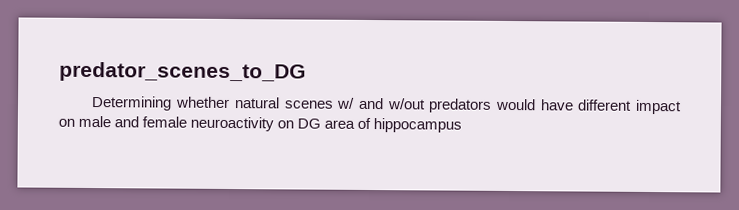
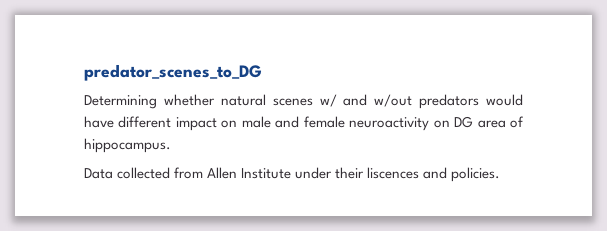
- Determining whether natural scenes w/ and w/out predators would have different impact on male and female neuroactivity on DG area of hippocampus
+ Determining whether natural scenes w/ and w/out predators would have different impact on male and female neuroactivity on DG area of hippocampus.
+ Data collected from Allen Institute under their liscences and policies.

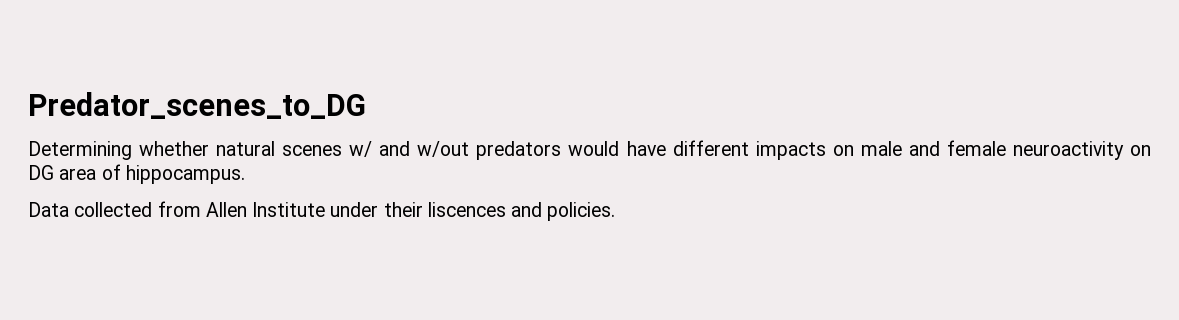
- predator_scenes_to_DG
+ Predator_scenes_to_DG
- Determining whether natural scenes w/ and w/out predators would have different impact on male and female neuroactivity on DG area of hippocampus.
+ Determining whether natural scenes w/ and w/out predators would have different impacts on male and female neuroactivity on DG area of hippocampus.

